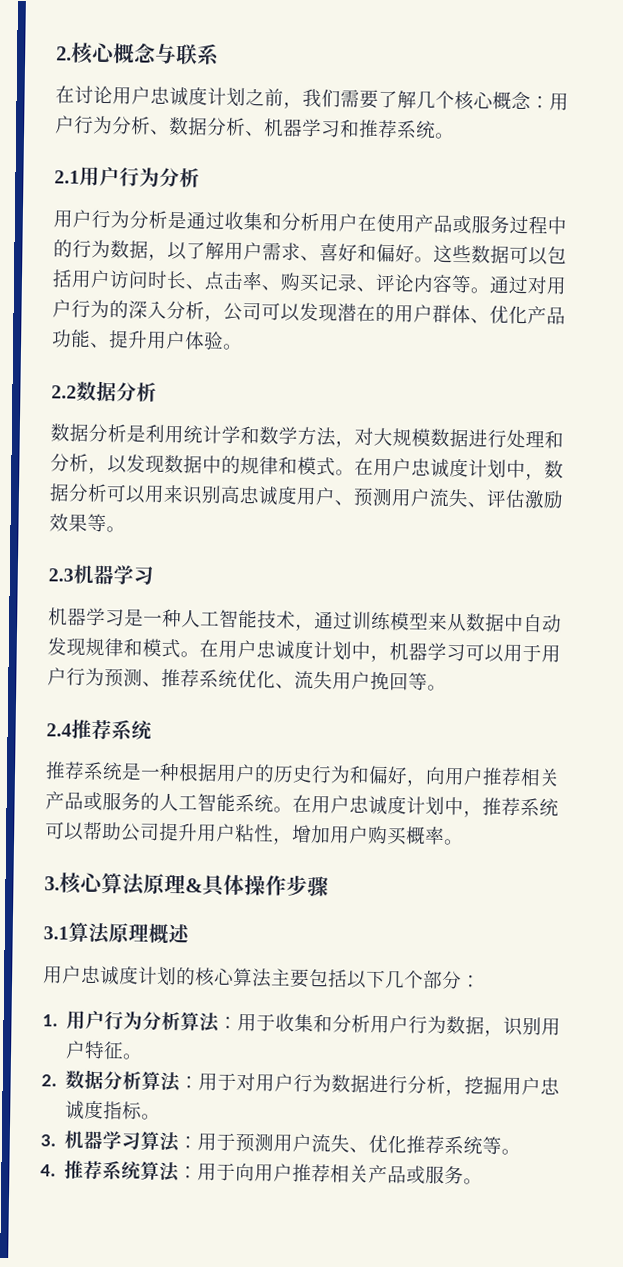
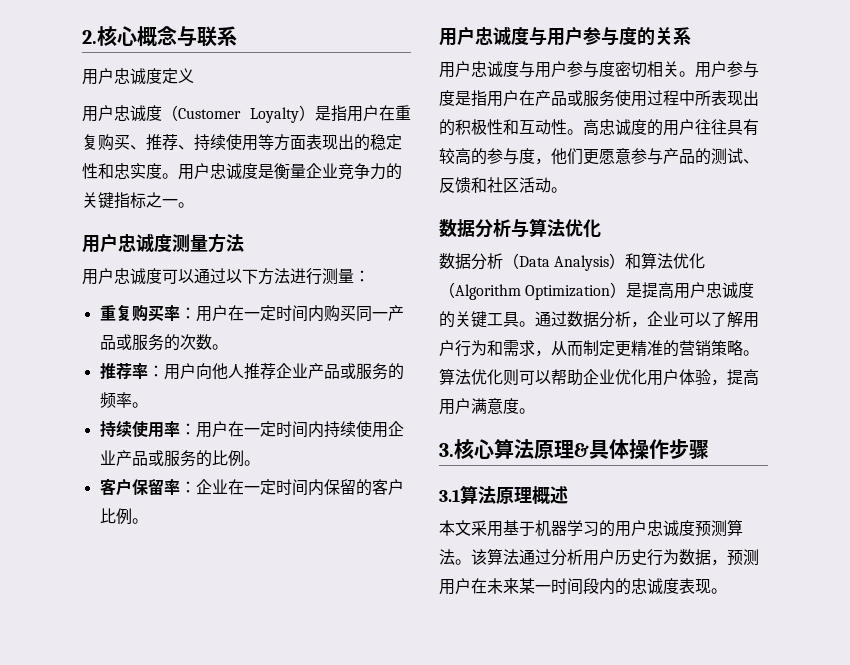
- 在讨论用户忠诚度计划之前，我们需要了解几个核心概念：用户行为分析、数据分析、机器学习和推荐系统。
- 2.1用户行为分析
- 用户行为分析是通过收集和分析用户在使用产品或服务过程中的行为数据，以了解用户需求、喜好和偏好。这些数据可以包括用户访问时长、点击率、购买记录、评论内容等。通过对用户行为的深入分析，公司可以发现潜在的用户群体、优化产品功能、提升用户体验。
- 2.2数据分析
- 数据分析是利用统计学和数学方法，对大规模数据进行处理和分析，以发现数据中的规律和模式。在用户忠诚度计划中，数据分析可以用来识别高忠诚度用户、预测用户流失、评估激励效果等。
- 2.3机器学习
- 机器学习是一种人工智能技术，通过训练模型来从数据中自动发现规律和模式。在用户忠诚度计划中，机器学习可以用于用户行为预测、推荐系统优化、流失用户挽回等。
- 2.4推荐系统
- 推荐系统是一种根据用户的历史行为和偏好，向用户推荐相关产品或服务的人工智能系统。在用户忠诚度计划中，推荐系统可以帮助公司提升用户粘性，增加用户购买概率。
+ 用户忠诚度定义
+ 用户忠诚度（Customer Loyalty）是指用户在重复购买、推荐、持续使用等方面表现出的稳定性和忠实度。用户忠诚度是衡量企业竞争力的关键指标之一。
+ 用户忠诚度测量方法
+ 用户忠诚度可以通过以下方法进行测量：
+ 重复购买率：用户在一定时间内购买同一产品或服务的次数。
+ 推荐率：用户向他人推荐企业产品或服务的频率。
+ 持续使用率：用户在一定时间内持续使用企业产品或服务的比例。
+ 客户保留率：企业在一定时间内保留的客户比例。
+ 用户忠诚度与用户参与度的关系
+ 用户忠诚度与用户参与度密切相关。用户参与度是指用户在产品或服务使用过程中所表现出的积极性和互动性。高忠诚度的用户往往具有较高的参与度，他们更愿意参与产品的测试、反馈和社区活动。
+ 数据分析与算法优化
+ 数据分析（Data Analysis）和算法优化（Algorithm Optimization）是提高用户忠诚度的关键工具。通过数据分析，企业可以了解用户行为和需求，从而制定更精准的营销策略。算法优化则可以帮助企业优化用户体验，提高用户满意度。
- 用户忠诚度计划的核心算法主要包括以下几个部分：
- 1.用户行为分析算法：用于收集和分析用户行为数据，识别用户特征。
- 2.数据分析算法：用于对用户行为数据进行分析，挖掘用户忠诚度指标。
- 3.机器学习算法：用于预测用户流失、优化推荐系统等。
- 4.推荐系统算法：用于向用户推荐相关产品或服务。
+ 本文采用基于机器学习的用户忠诚度预测算法。该算法通过分析用户历史行为数据，预测用户在未来某一时间段内的忠诚度表现。

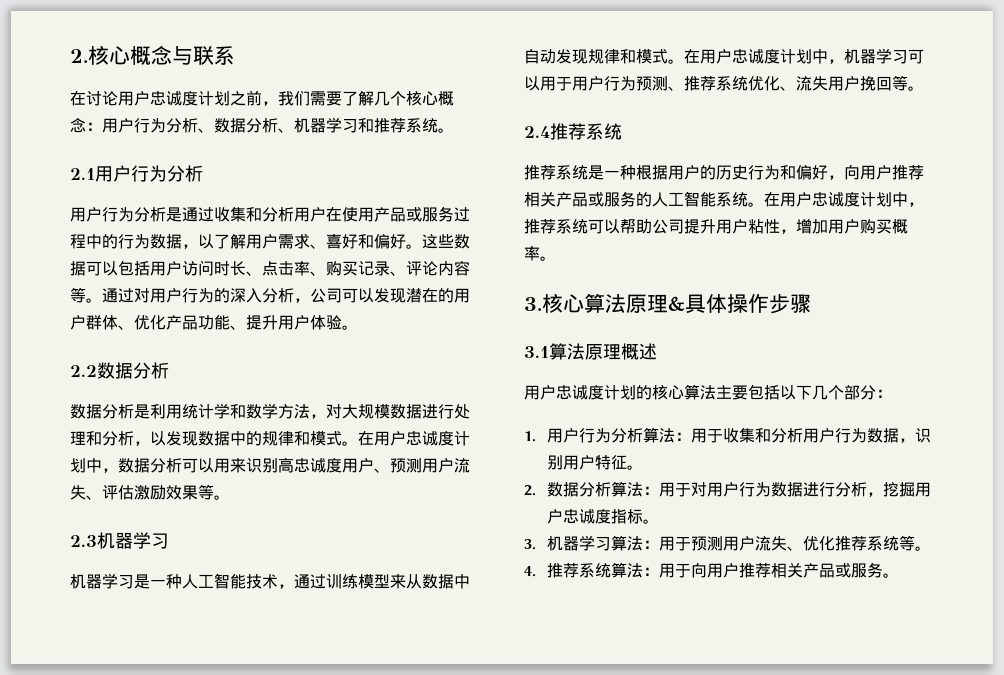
- 用户忠诚度定义
- 用户忠诚度（Customer Loyalty）是指用户在重复购买、推荐、持续使用等方面表现出的稳定性和忠实度。用户忠诚度是衡量企业竞争力的关键指标之一。
- 用户忠诚度测量方法
- 用户忠诚度可以通过以下方法进行测量：
- 重复购买率：用户在一定时间内购买同一产品或服务的次数。
- 推荐率：用户向他人推荐企业产品或服务的频率。
- 持续使用率：用户在一定时间内持续使用企业产品或服务的比例。
- 客户保留率：企业在一定时间内保留的客户比例。
- 用户忠诚度与用户参与度的关系
- 用户忠诚度与用户参与度密切相关。用户参与度是指用户在产品或服务使用过程中所表现出的积极性和互动性。高忠诚度的用户往往具有较高的参与度，他们更愿意参与产品的测试、反馈和社区活动。
- 数据分析与算法优化
- 数据分析（Data Analysis）和算法优化（Algorithm Optimization）是提高用户忠诚度的关键工具。通过数据分析，企业可以了解用户行为和需求，从而制定更精准的营销策略。算法优化则可以帮助企业优化用户体验，提高用户满意度。
+ 在讨论用户忠诚度计划之前，我们需要了解几个核心概念：用户行为分析、数据分析、机器学习和推荐系统。
+ 2.1用户行为分析
+ 用户行为分析是通过收集和分析用户在使用产品或服务过程中的行为数据，以了解用户需求、喜好和偏好。这些数据可以包括用户访问时长、点击率、购买记录、评论内容等。通过对用户行为的深入分析，公司可以发现潜在的用户群体、优化产品功能、提升用户体验。
+ 2.2数据分析
+ 数据分析是利用统计学和数学方法，对大规模数据进行处理和分析，以发现数据中的规律和模式。在用户忠诚度计划中，数据分析可以用来识别高忠诚度用户、预测用户流失、评估激励效果等。
+ 2.3机器学习
+ 机器学习是一种人工智能技术，通过训练模型来从数据中自动发现规律和模式。在用户忠诚度计划中，机器学习可以用于用户行为预测、推荐系统优化、流失用户挽回等。
+ 2.4推荐系统
+ 推荐系统是一种根据用户的历史行为和偏好，向用户推荐相关产品或服务的人工智能系统。在用户忠诚度计划中，推荐系统可以帮助公司提升用户粘性，增加用户购买概率。
- 本文采用基于机器学习的用户忠诚度预测算法。该算法通过分析用户历史行为数据，预测用户在未来某一时间段内的忠诚度表现。
+ 用户忠诚度计划的核心算法主要包括以下几个部分：
+ 1.用户行为分析算法：用于收集和分析用户行为数据，识别用户特征。
+ 2.数据分析算法：用于对用户行为数据进行分析，挖掘用户忠诚度指标。
+ 3.机器学习算法：用于预测用户流失、优化推荐系统等。
+ 4.推荐系统算法：用于向用户推荐相关产品或服务。

